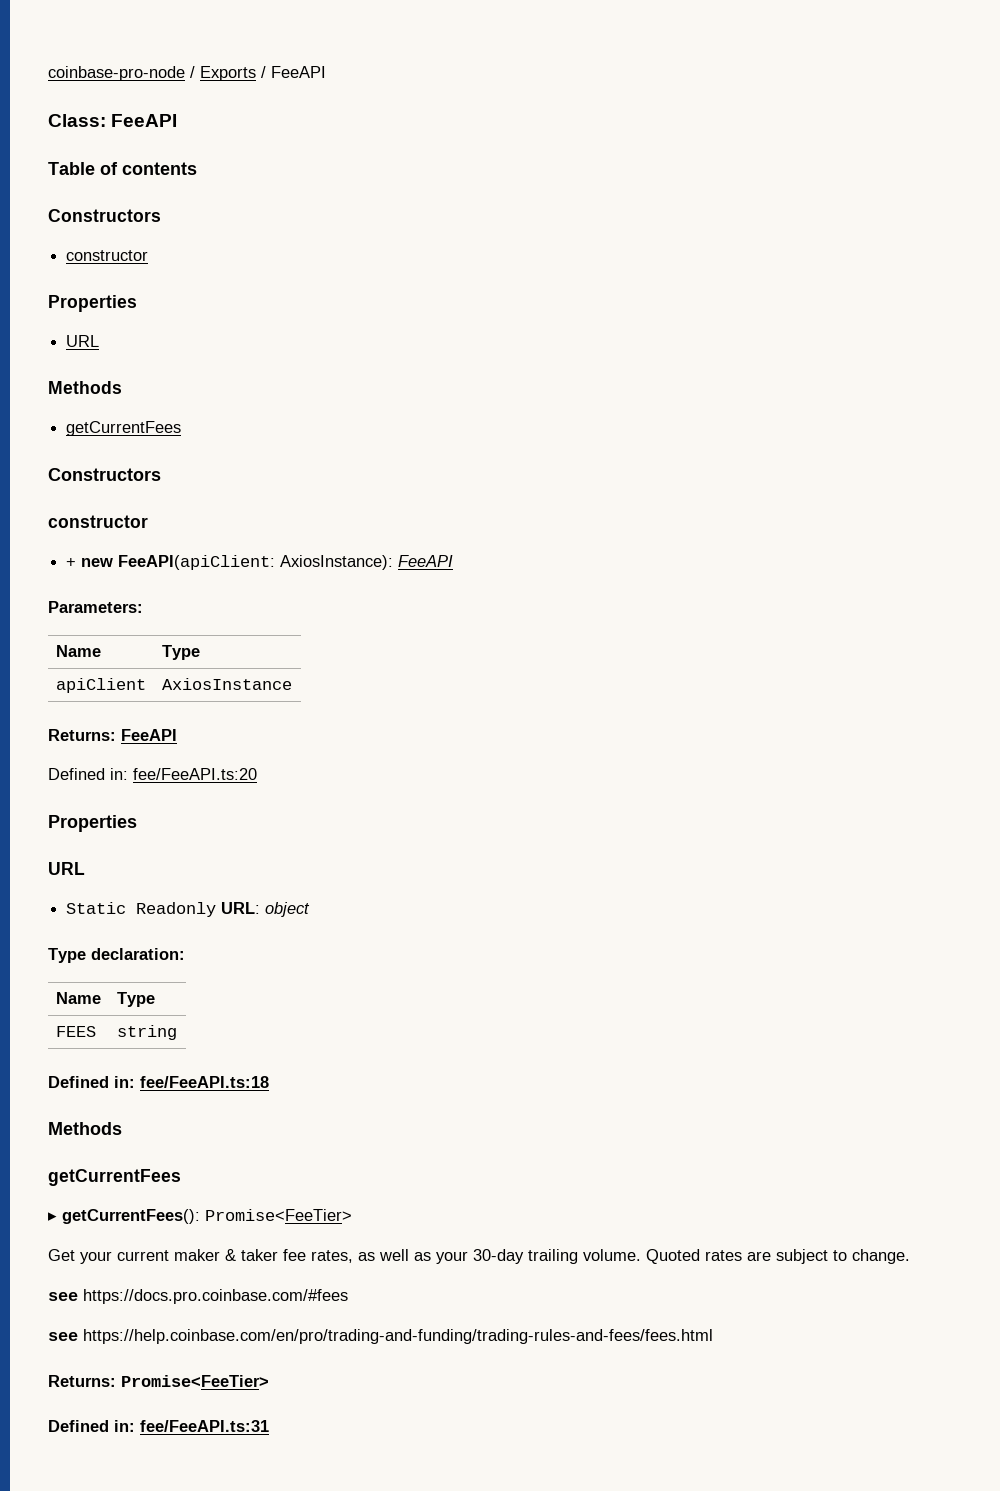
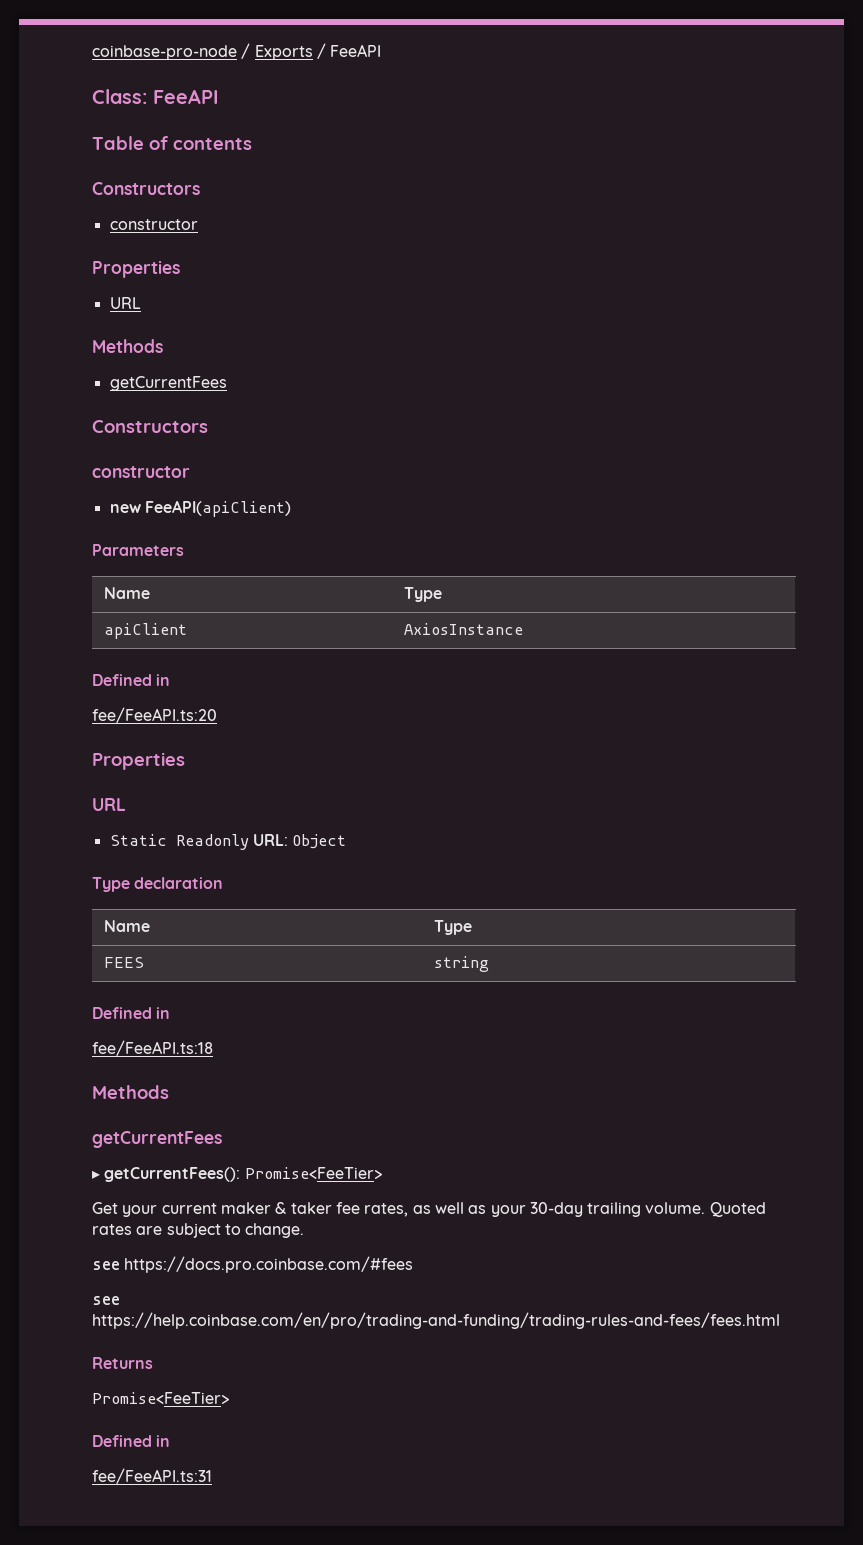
- + new FeeAPI(apiClient: AxiosInstance): FeeAPI
- Parameters:
+ new FeeAPI(apiClient)
+ Parameters
  apiClient | AxiosInstance
- Returns: FeeAPI
- Defined in: fee/FeeAPI.ts:20
+ Defined in
+ fee/FeeAPI.ts:20
- Static Readonly URL: object
- Type declaration:
+ Static Readonly URL: Object
+ Type declaration
  FEES | string
- Defined in: fee/FeeAPI.ts:18
+ Defined in
+ fee/FeeAPI.ts:18
- Returns: Promise<FeeTier>
- Defined in: fee/FeeAPI.ts:31
+ Returns
+ Promise<FeeTier>
+ Defined in
+ fee/FeeAPI.ts:31

